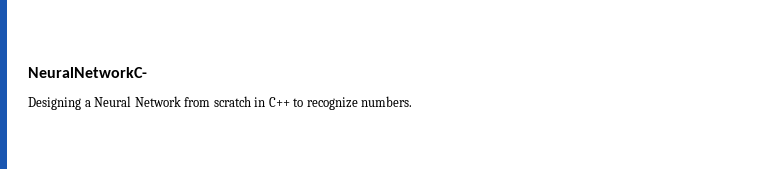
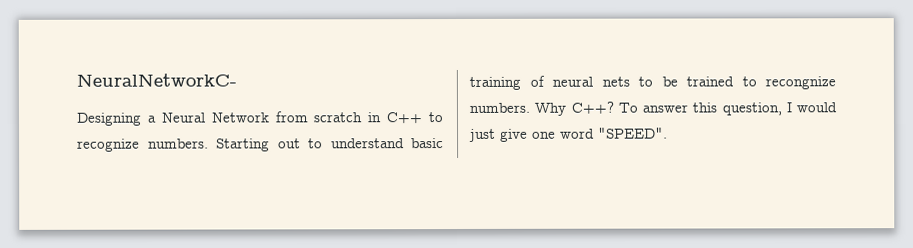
+ Starting out to understand basic training of neural nets to be trained to recongnize numbers. Why C++? To answer this question, I would just give one word "SPEED".

